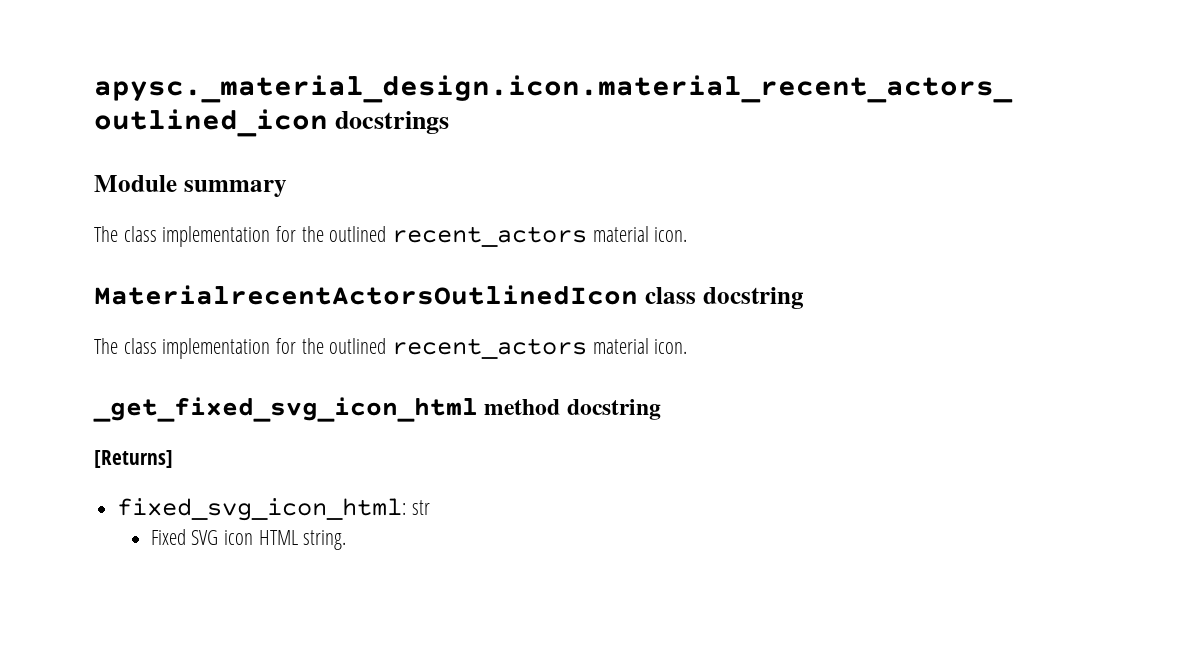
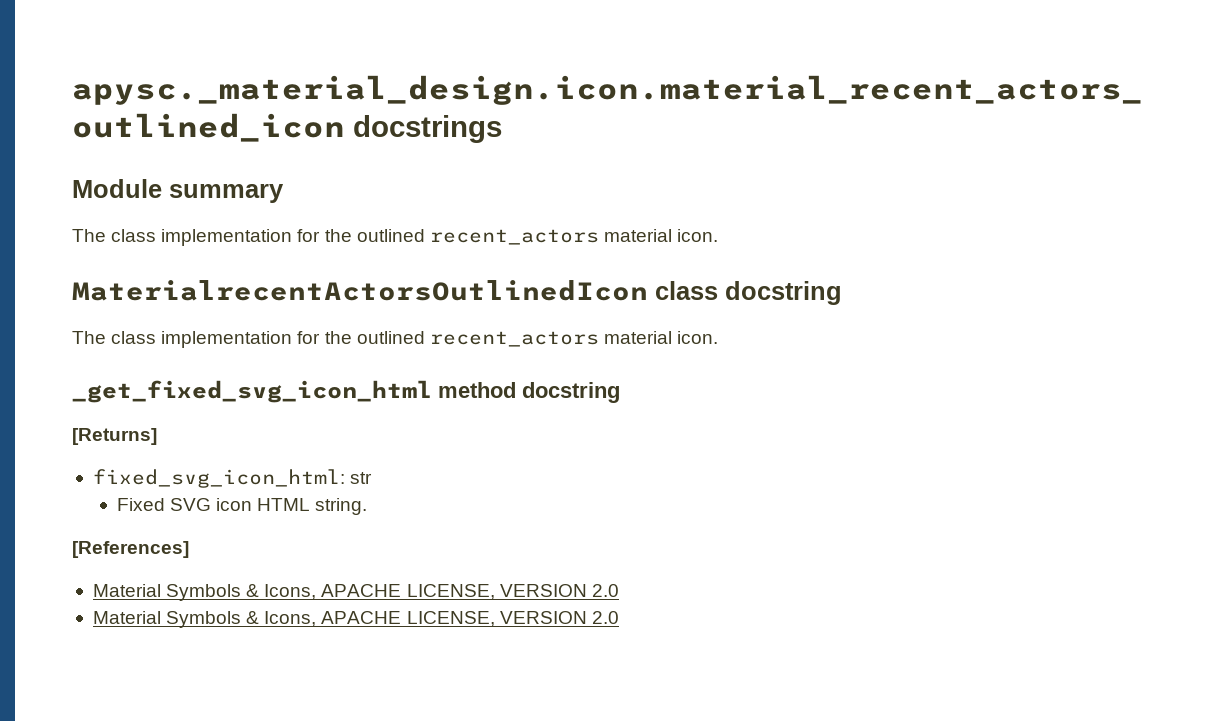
+ [References]
+ Material Symbols & Icons, APACHE LICENSE, VERSION 2.0
+ Material Symbols & Icons, APACHE LICENSE, VERSION 2.0

